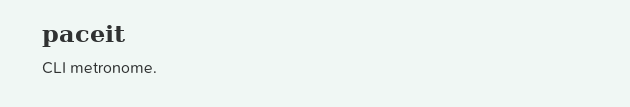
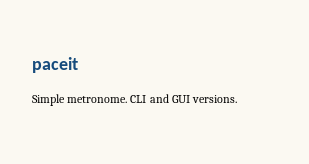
- CLI metronome.
+ Simple metronome. CLI and GUI versions.

